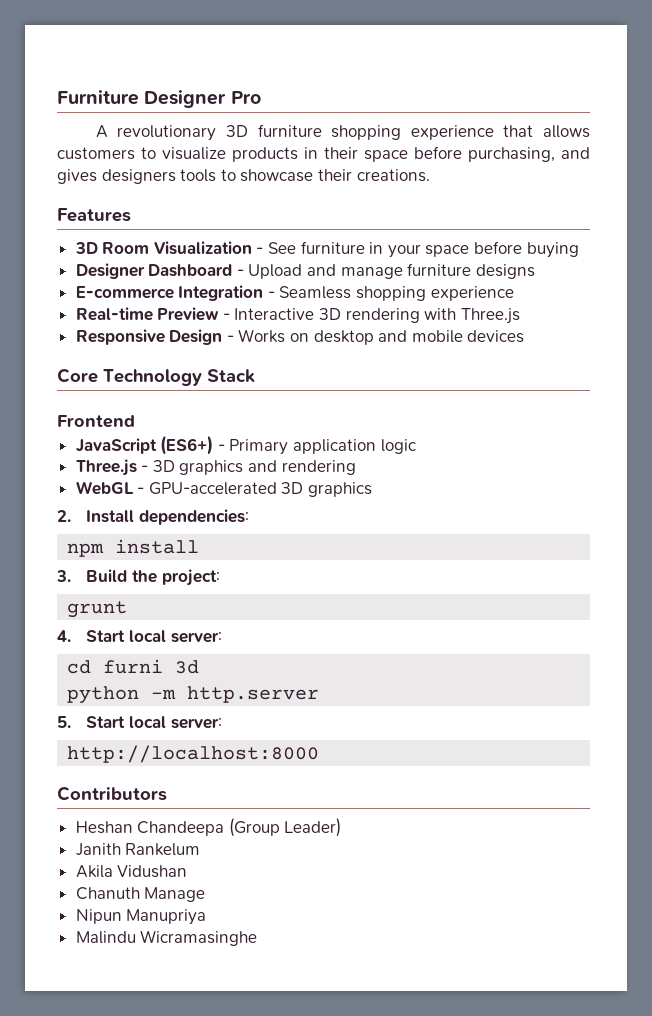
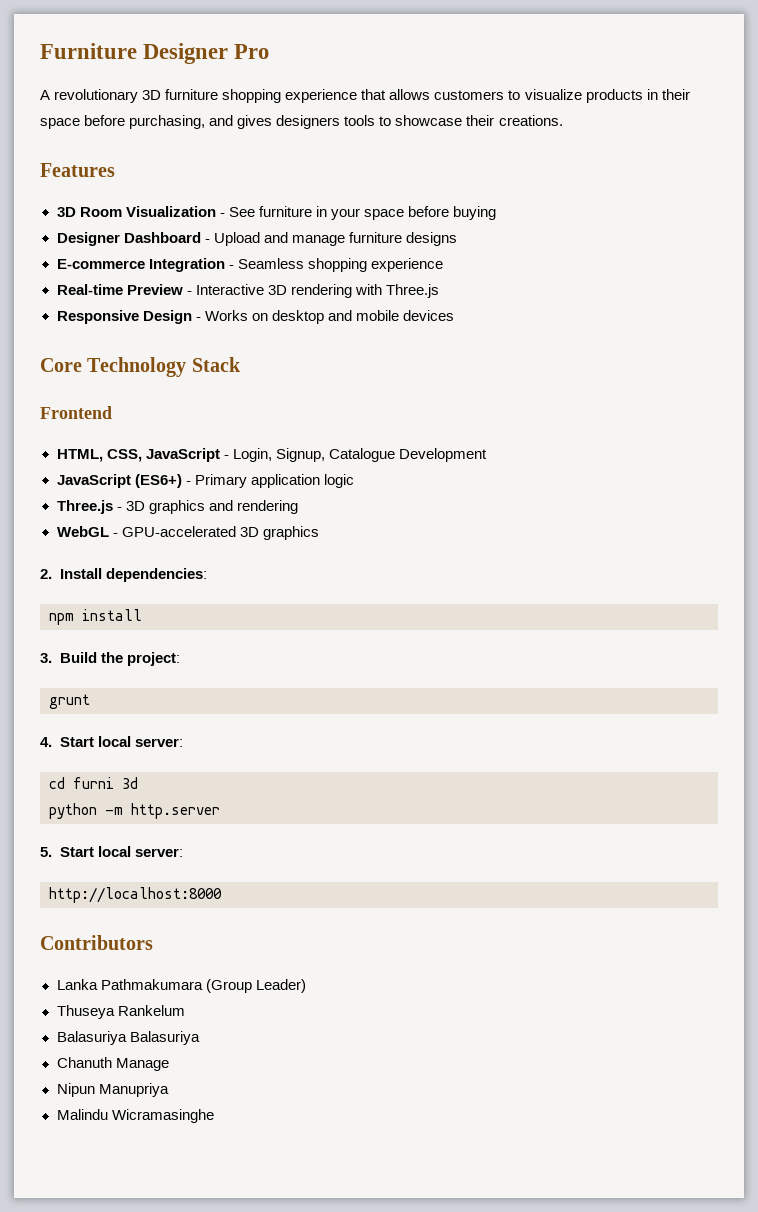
+ HTML, CSS, JavaScript - Login, Signup, Catalogue Development
- Heshan Chandeepa (Group Leader)
+ Lanka Pathmakumara (Group Leader)
- Janith Rankelum
+ Thuseya Rankelum
- Akila Vidushan
+ Balasuriya Balasuriya

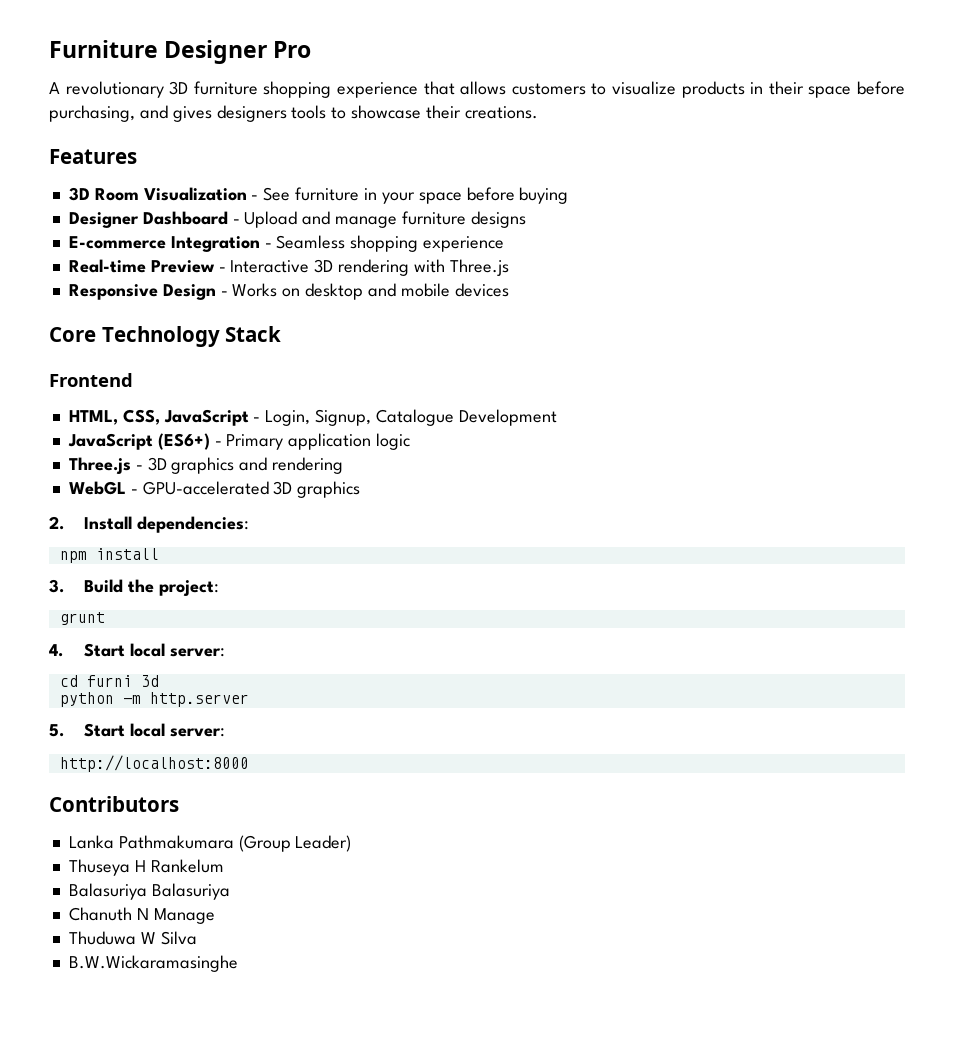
- Thuseya Rankelum
+ Thuseya H Rankelum
- Chanuth Manage
+ Chanuth N Manage
- Nipun Manupriya
- Malindu Wicramasinghe
+ Thuduwa W Silva
+ B.W.Wickaramasinghe

